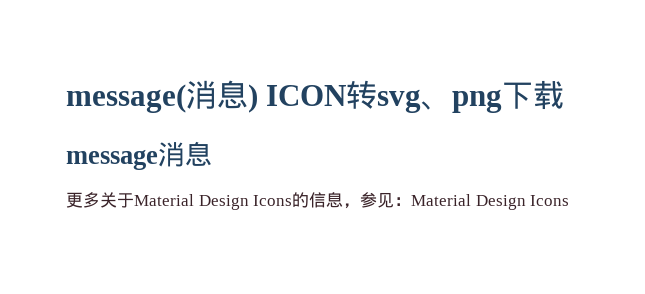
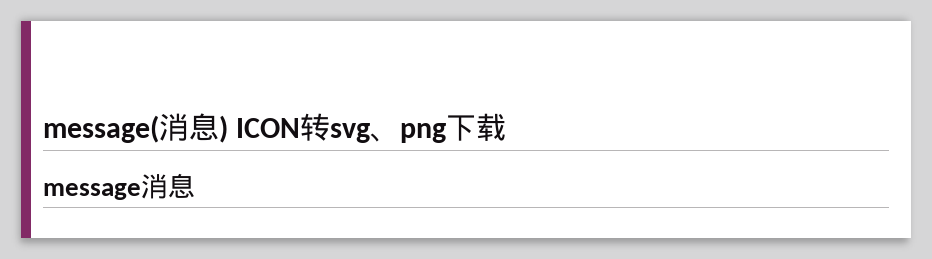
- 更多关于Material Design Icons的信息，参见：Material Design Icons

